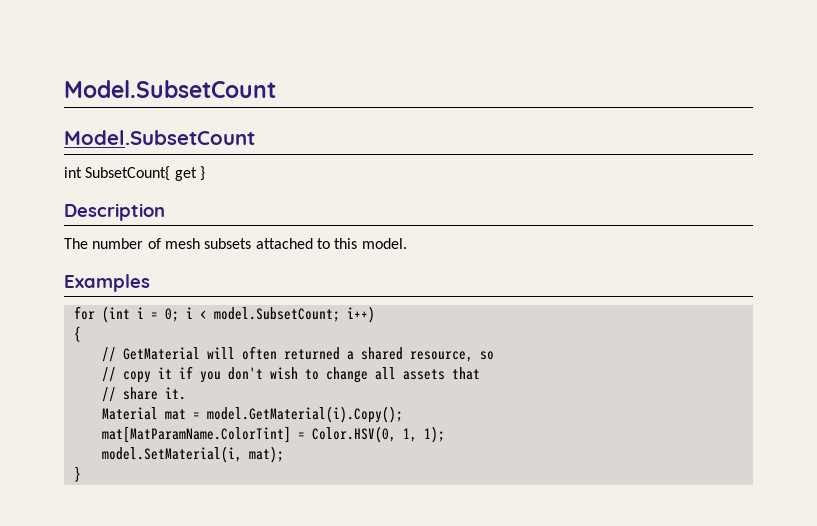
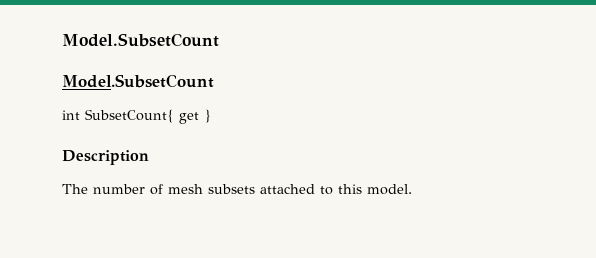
- Examples
- for (int i = 0; i < model.SubsetCount; i++)
- {
- // GetMaterial will often returned a shared resource, so
- // copy it if you don't wish to change all assets that
- // share it.
- Material mat = model.GetMaterial(i).Copy();
- mat[MatParamName.ColorTint] = Color.HSV(0, 1, 1);
- model.SetMaterial(i, mat);
- }

